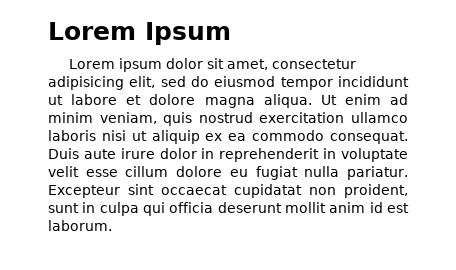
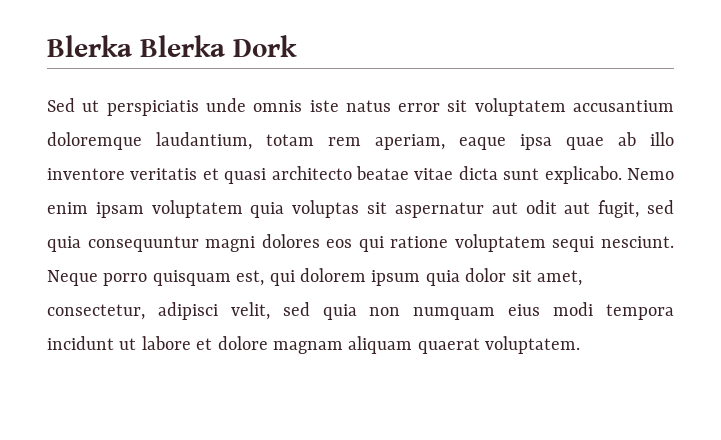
- Lorem Ipsum
- Lorem ipsum dolor sit amet, consectetur adipisicing elit, sed do eiusmod tempor incididunt ut labore et dolore magna aliqua. Ut enim ad minim veniam, quis nostrud exercitation ullamco laboris nisi ut aliquip ex ea commodo consequat. Duis aute irure dolor in reprehenderit in voluptate velit esse cillum dolore eu fugiat nulla pariatur. Excepteur sint occaecat cupidatat non proident, sunt in culpa qui officia deserunt mollit anim id est laborum.
+ Blerka Blerka Dork
+ Sed ut perspiciatis unde omnis iste natus error sit voluptatem accusantium doloremque laudantium, totam rem aperiam, eaque ipsa quae ab illo inventore veritatis et quasi architecto beatae vitae dicta sunt explicabo. Nemo enim ipsam voluptatem quia voluptas sit aspernatur aut odit aut fugit, sed quia consequuntur magni dolores eos qui ratione voluptatem sequi nesciunt. Neque porro quisquam est, qui dolorem ipsum quia dolor sit amet, consectetur, adipisci velit, sed quia non numquam eius modi tempora incidunt ut labore et dolore magnam aliquam quaerat voluptatem.

